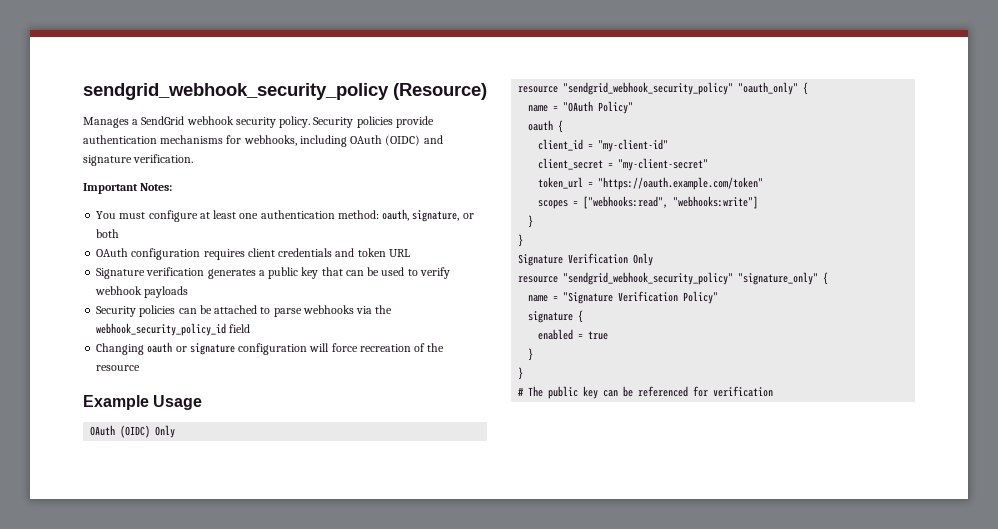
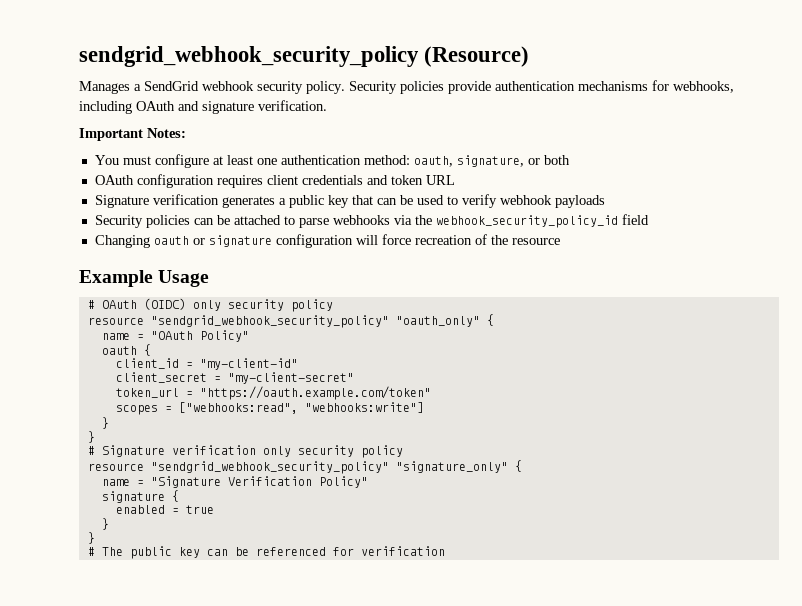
- Security policies provide authentication mechanisms for webhooks, including OAuth (OIDC) and signature verification.
+ Security policies provide authentication mechanisms for webhooks, including OAuth and signature verification.
- OAuth (OIDC) Only
+ # OAuth (OIDC) only security policy
- Signature Verification Only
+ # Signature verification only security policy

